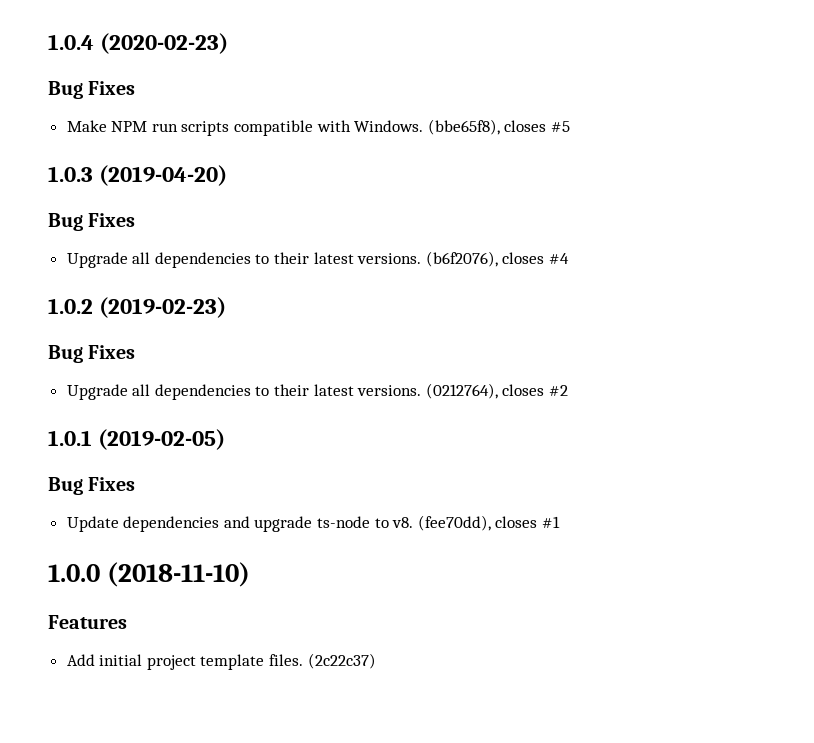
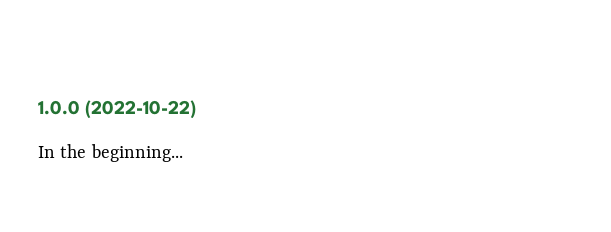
- 1.0.4 (2020-02-23)
- Bug Fixes
- Make NPM run scripts compatible with Windows. (bbe65f8), closes #5
- 1.0.3 (2019-04-20)
- Bug Fixes
- Upgrade all dependencies to their latest versions. (b6f2076), closes #4
- 1.0.2 (2019-02-23)
- Bug Fixes
- Upgrade all dependencies to their latest versions. (0212764), closes #2
- 1.0.1 (2019-02-05)
- Bug Fixes
- Update dependencies and upgrade ts-node to v8. (fee70dd), closes #1
- 1.0.0 (2018-11-10)
- Features
- Add initial project template files. (2c22c37)
+ 1.0.0 (2022-10-22)
+ In the beginning...

